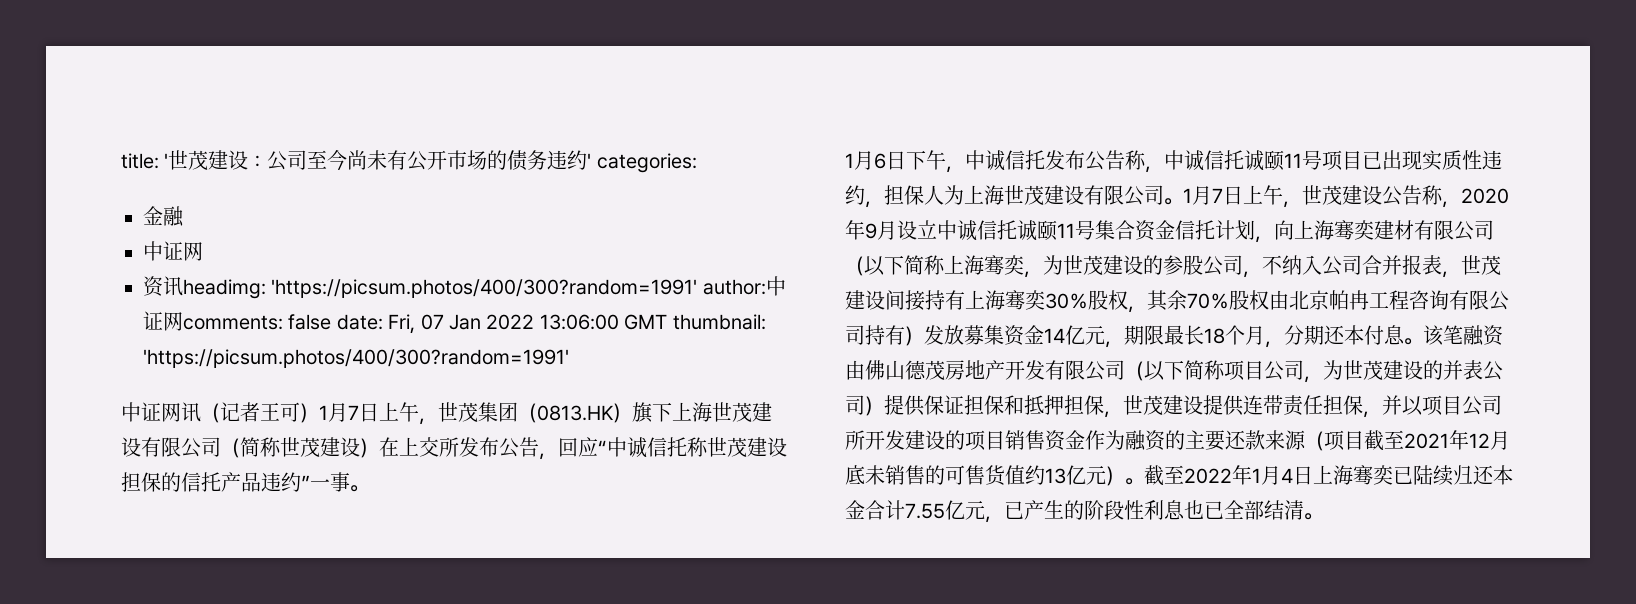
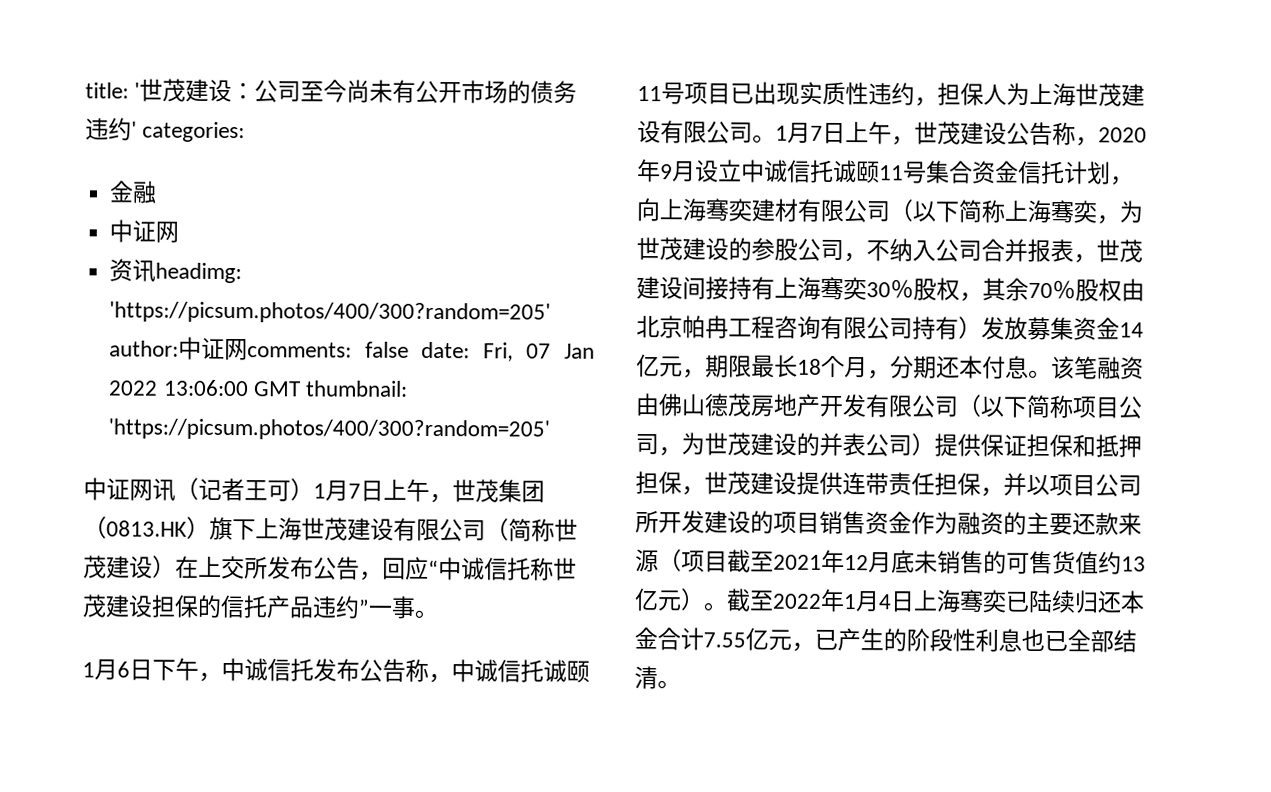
- 资讯headimg: 'https://picsum.photos/400/300?random=1991' author:中证网comments: false date: Fri, 07 Jan 2022 13:06:00 GMT thumbnail: 'https://picsum.photos/400/300?random=1991'
+ 资讯headimg: 'https://picsum.photos/400/300?random=205' author:中证网comments: false date: Fri, 07 Jan 2022 13:06:00 GMT thumbnail: 'https://picsum.photos/400/300?random=205'

